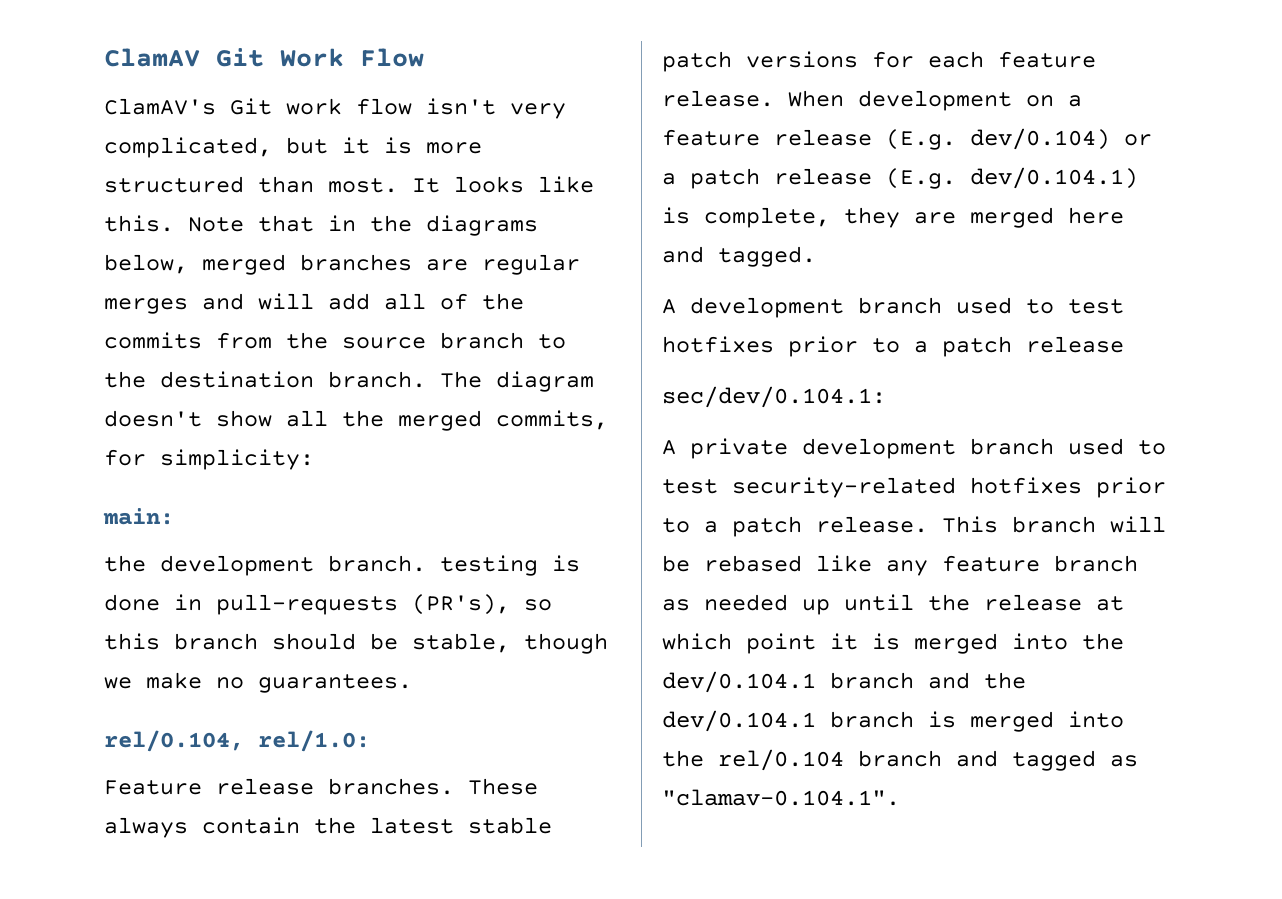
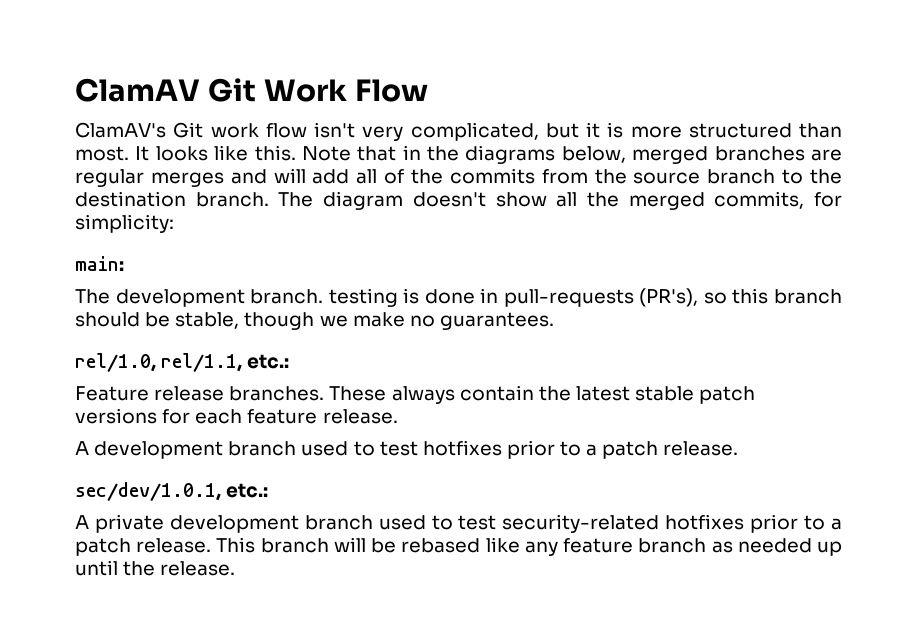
- the development branch. testing is done in pull-requests (PR's), so this branch should be stable, though we make no guarantees.
+ The development branch. testing is done in pull-requests (PR's), so this branch should be stable, though we make no guarantees.
- rel/0.104, rel/1.0:
+ rel/1.0, rel/1.1, etc.:
- When development on a feature release (E.g. dev/0.104) or a patch release (E.g. dev/0.104.1) is complete, they are merged here and tagged.
- A development branch used to test hotfixes prior to a patch release
- sec/dev/0.104.1:
+ A development branch used to test hotfixes prior to a patch release.
+ sec/dev/1.0.1, etc.:
- This branch will be rebased like any feature branch as needed up until the release at which point it is merged into the dev/0.104.1 branch and the dev/0.104.1 branch is merged into the rel/0.104 branch and tagged as "clamav-0.104.1".
+ This branch will be rebased like any feature branch as needed up until the release.

